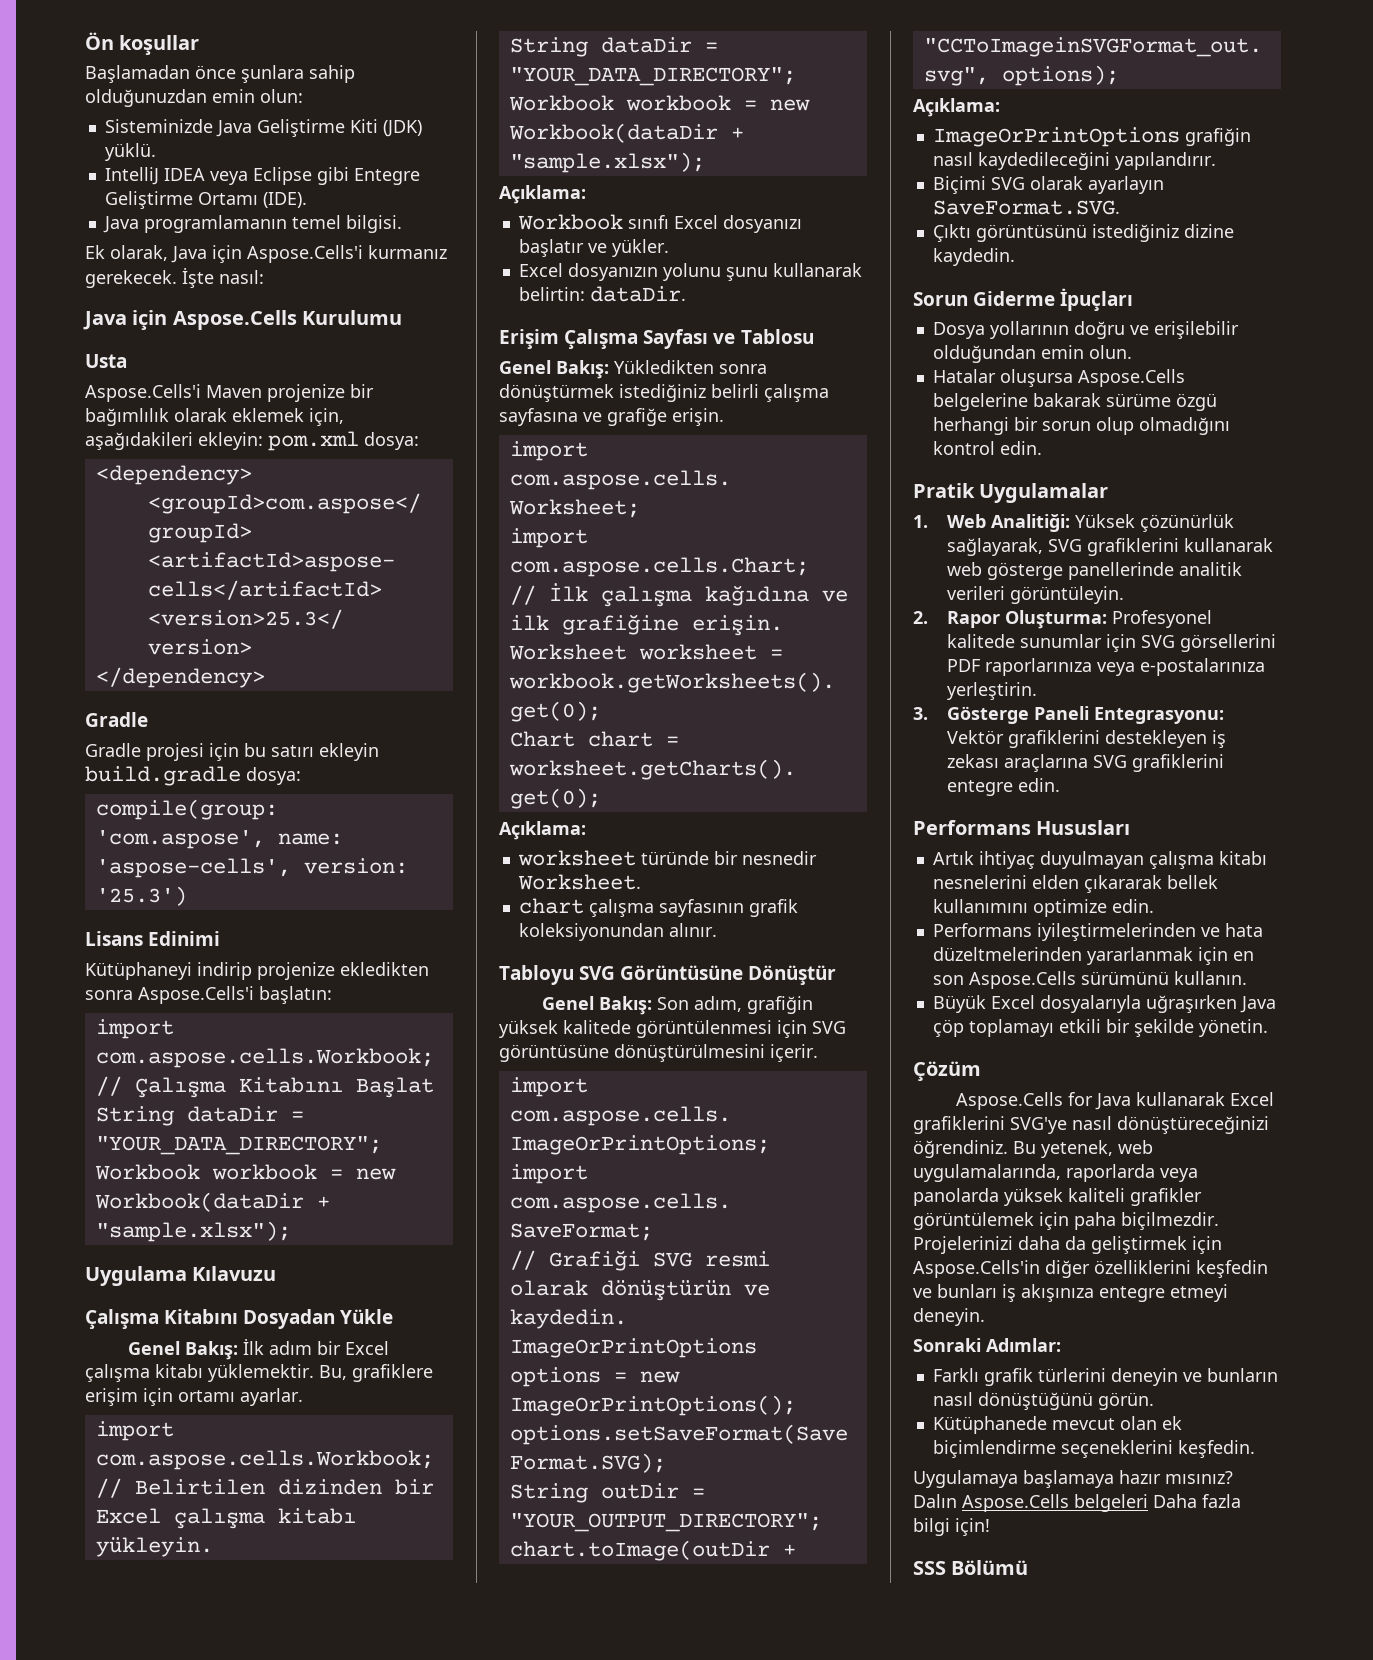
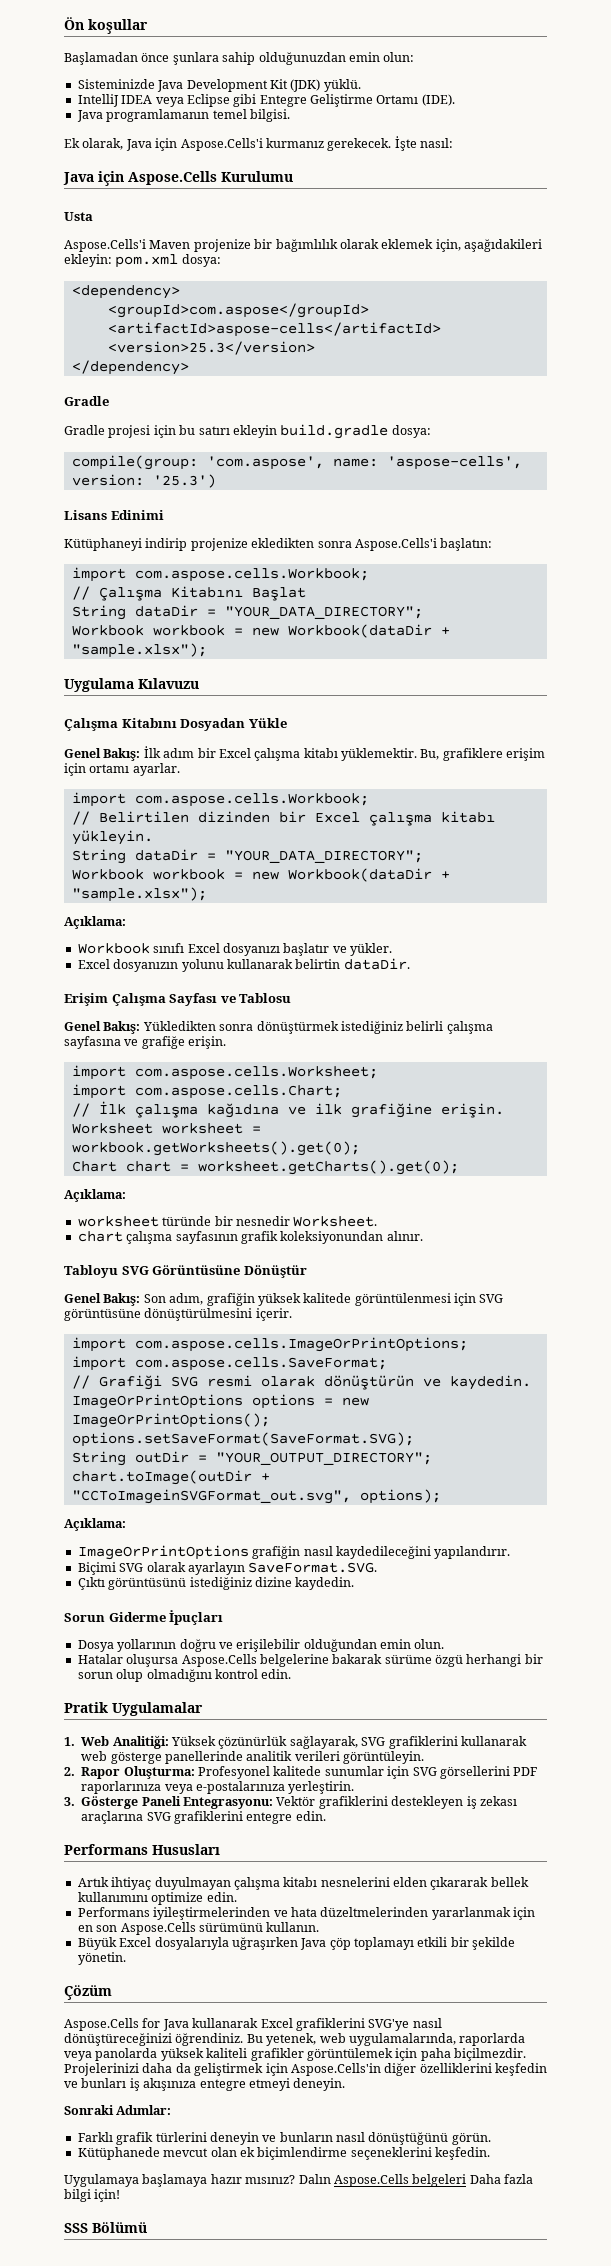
- Sisteminizde Java Geliştirme Kiti (JDK) yüklü.
+ Sisteminizde Java Development Kit (JDK) yüklü.
- Excel dosyanızın yolunu şunu kullanarak belirtin: dataDir.
+ Excel dosyanızın yolunu kullanarak belirtin dataDir.

